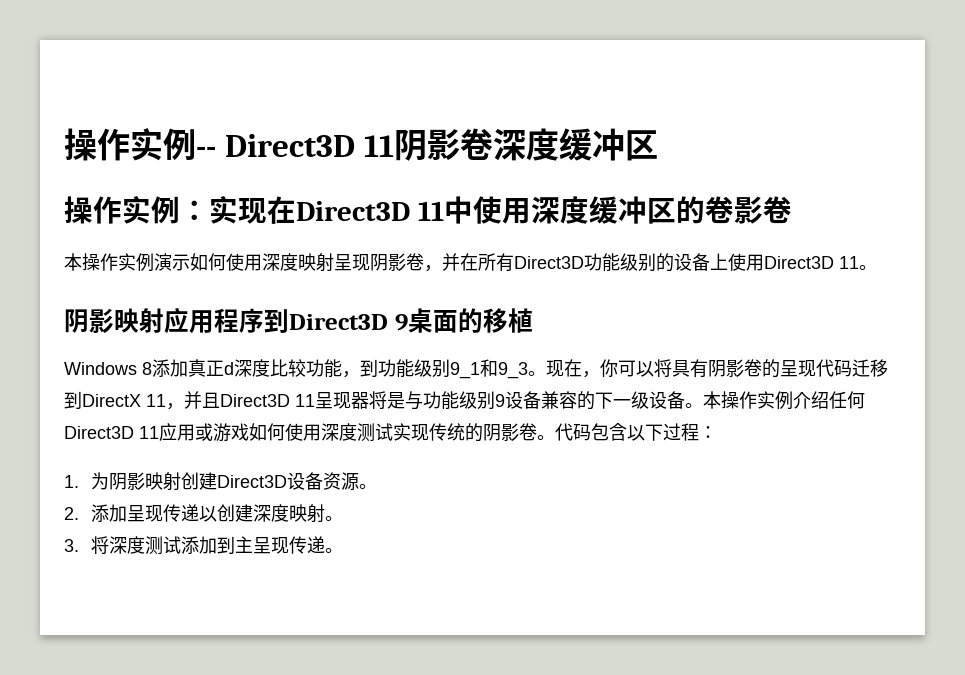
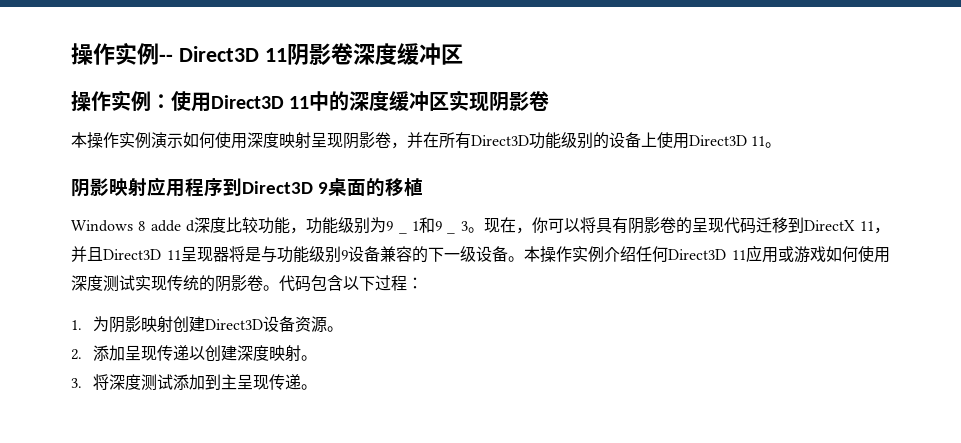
- 操作实例：实现在Direct3D 11中使用深度缓冲区的卷影卷
+ 操作实例：使用Direct3D 11中的深度缓冲区实现阴影卷
- Windows 8添加真正d深度比较功能，到功能级别9_1和9_3。
+ Windows 8 adde d深度比较功能，功能级别为9 _ 1和9 _ 3。

